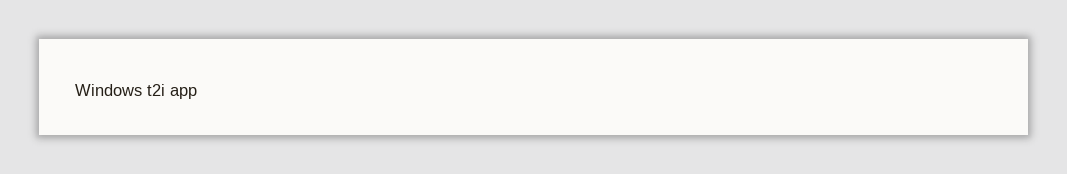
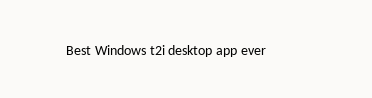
- Windows t2i app
+ Best Windows t2i desktop app ever

